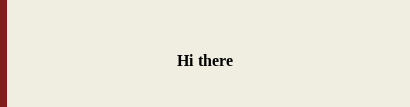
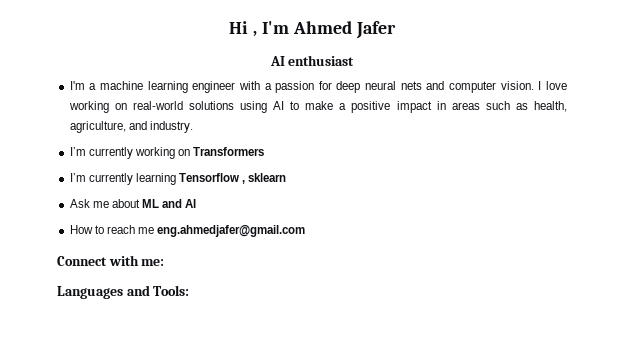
- Hi there
+ Hi , I'm Ahmed Jafer
+ AI enthusiast
+ I'm a machine learning engineer with a passion for deep neural nets and computer vision. I love working on real-world solutions using AI to make a positive impact in areas such as health, agriculture, and industry.
+ I’m currently working on Transformers
+ I’m currently learning Tensorflow , sklearn
+ Ask me about ML and AI
+ How to reach me eng.ahmedjafer@gmail.com
+ Connect with me:
+ Languages and Tools:

